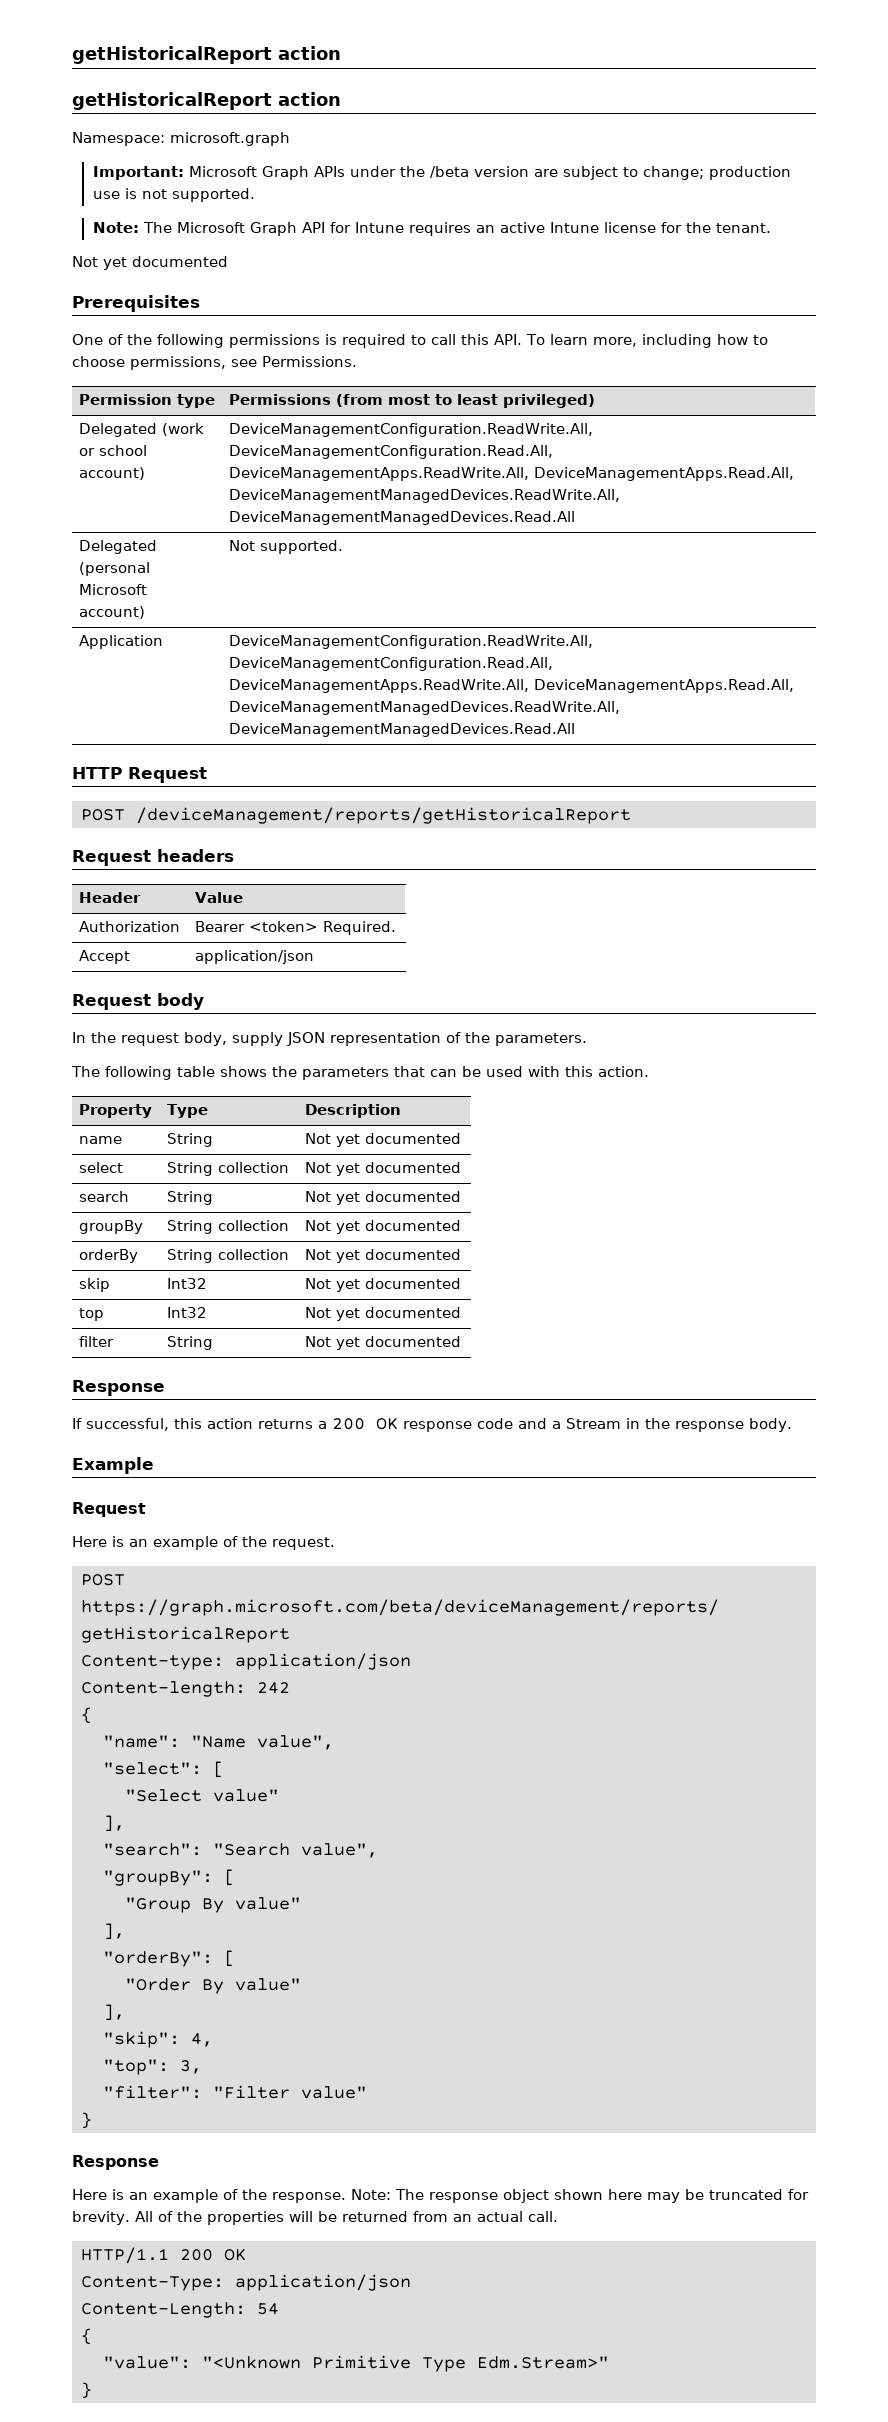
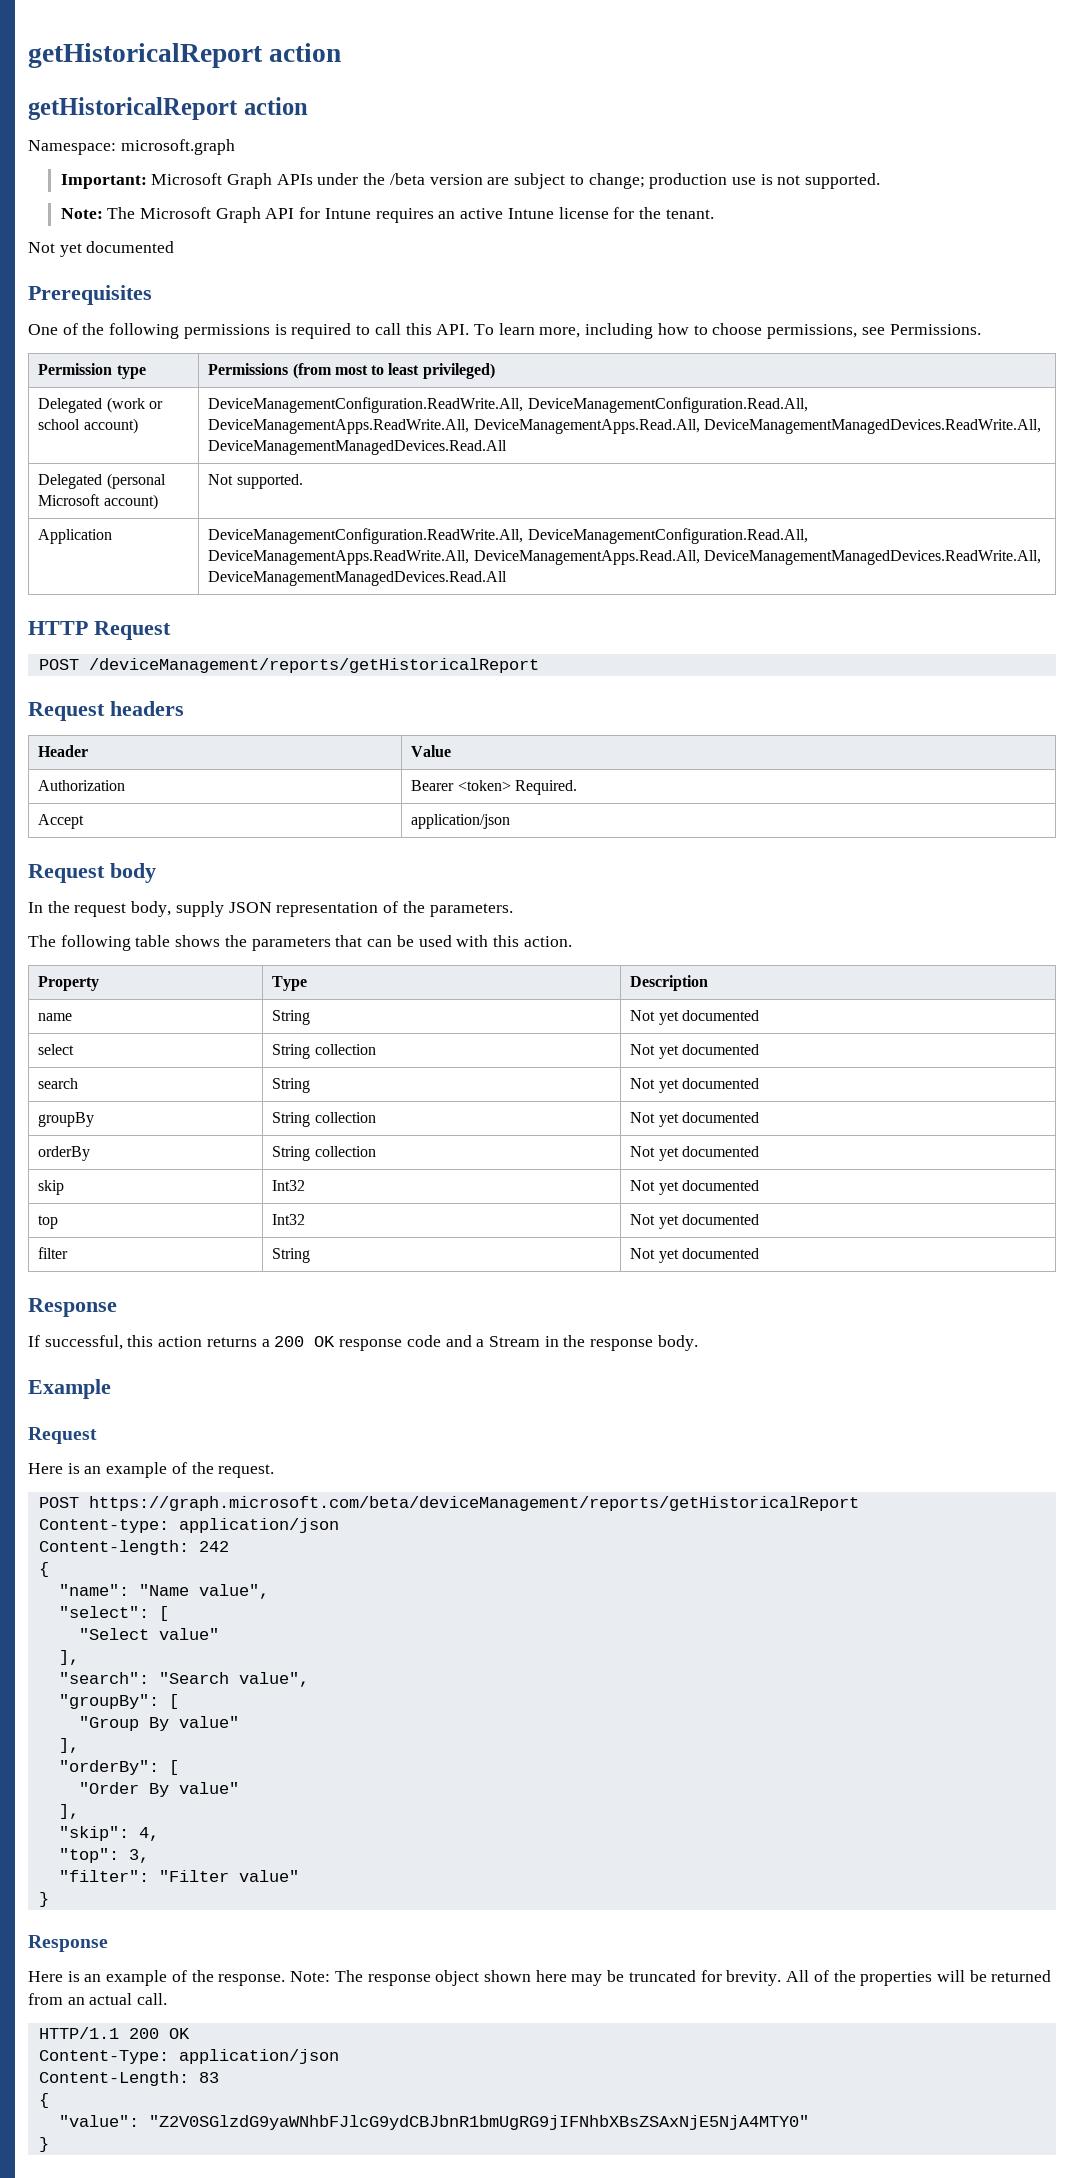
- Content-Length: 54
+ Content-Length: 83
- "value": "<Unknown Primitive Type Edm.Stream>"
+ "value": "Z2V0SGlzdG9yaWNhbFJlcG9ydCBJbnR1bmUgRG9jIFNhbXBsZSAxNjE5NjA4MTY0"

